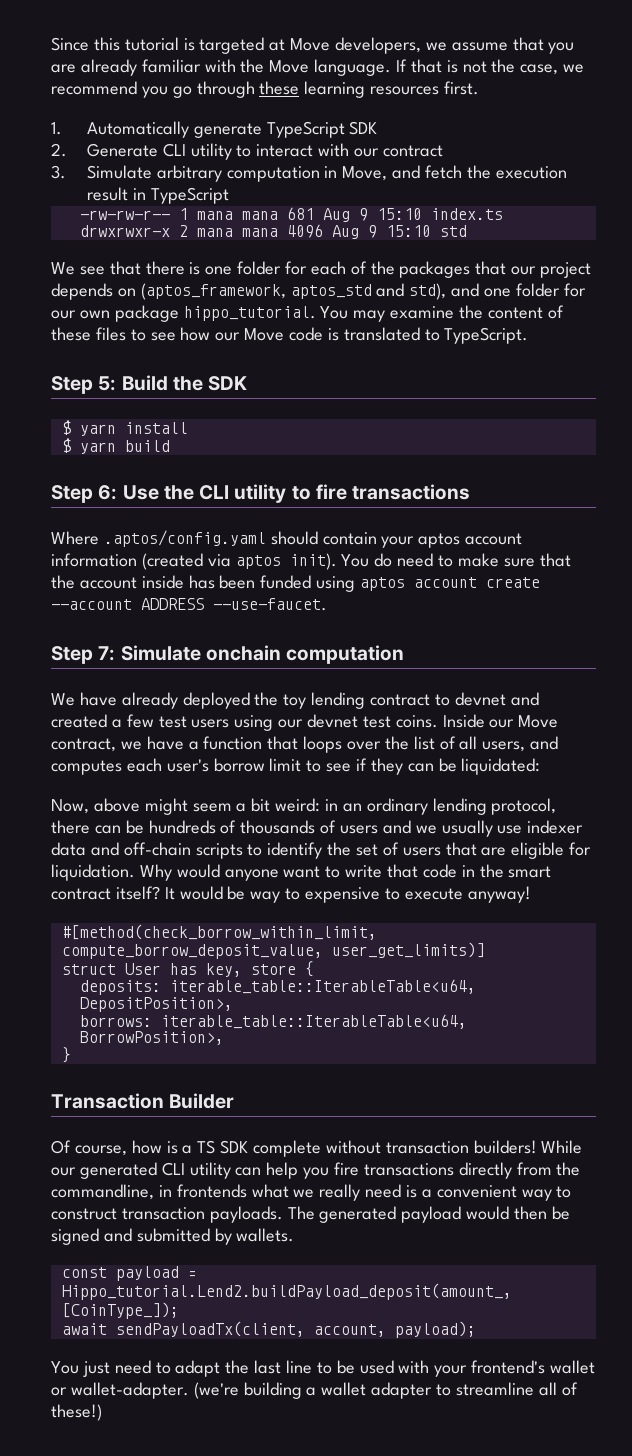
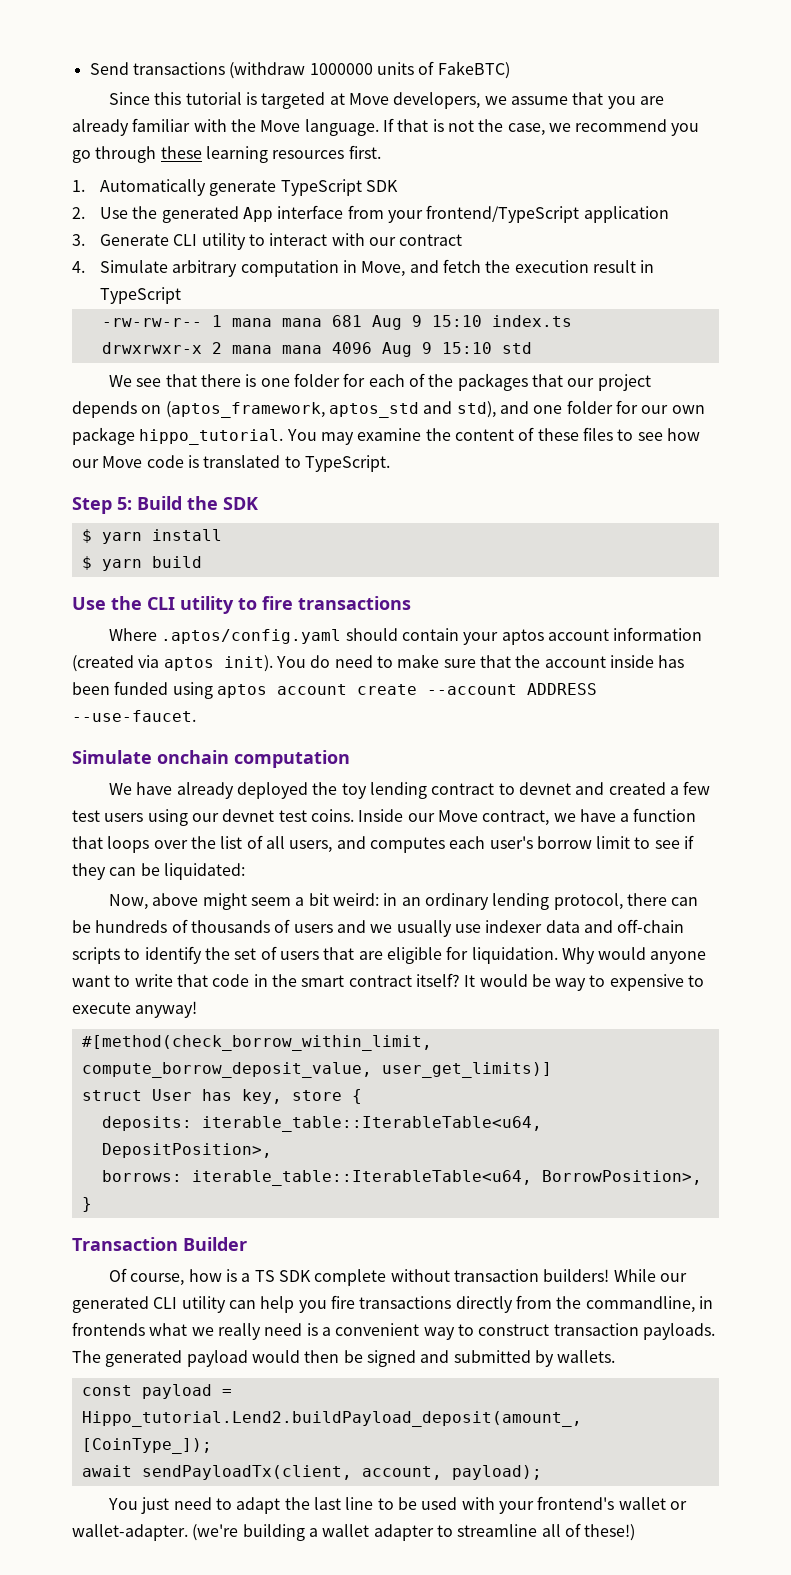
+ Send transactions (withdraw 1000000 units of FakeBTC)
- 2. Generate CLI utility to interact with our contract
+ 2. Use the generated App interface from your frontend/TypeScript application
+ 3. Generate CLI utility to interact with our contract
- 3. Simulate arbitrary computation in Move, and fetch the execution result in TypeScript
+ 4. Simulate arbitrary computation in Move, and fetch the execution result in TypeScript
- Step 6: Use the CLI utility to fire transactions
+ Use the CLI utility to fire transactions
- Step 7: Simulate onchain computation
+ Simulate onchain computation

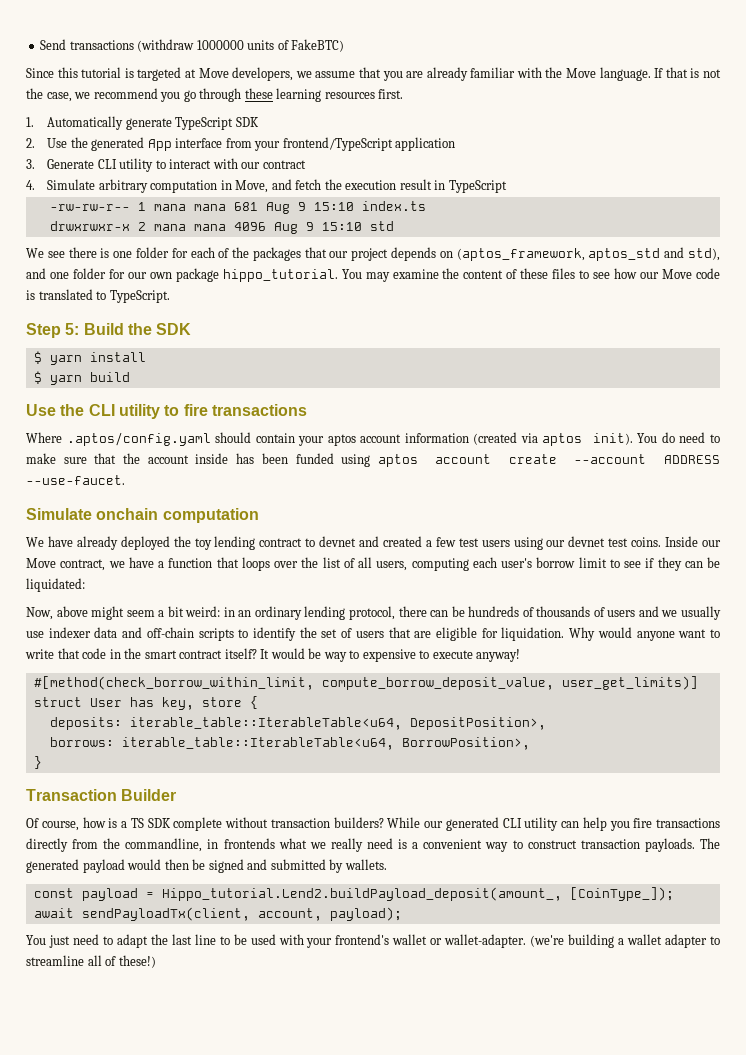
- We see that there is one folder for each of the packages that our project depends on (aptos_framework, aptos_std and std), and one folder for our own package hippo_tutorial.
+ We see there is one folder for each of the packages that our project depends on (aptos_framework, aptos_std and std), and one folder for our own package hippo_tutorial.
- Inside our Move contract, we have a function that loops over the list of all users, and computes each user's borrow limit to see if they can be liquidated:
+ Inside our Move contract, we have a function that loops over the list of all users, computing each user's borrow limit to see if they can be liquidated:
- Of course, how is a TS SDK complete without transaction builders!
+ Of course, how is a TS SDK complete without transaction builders?

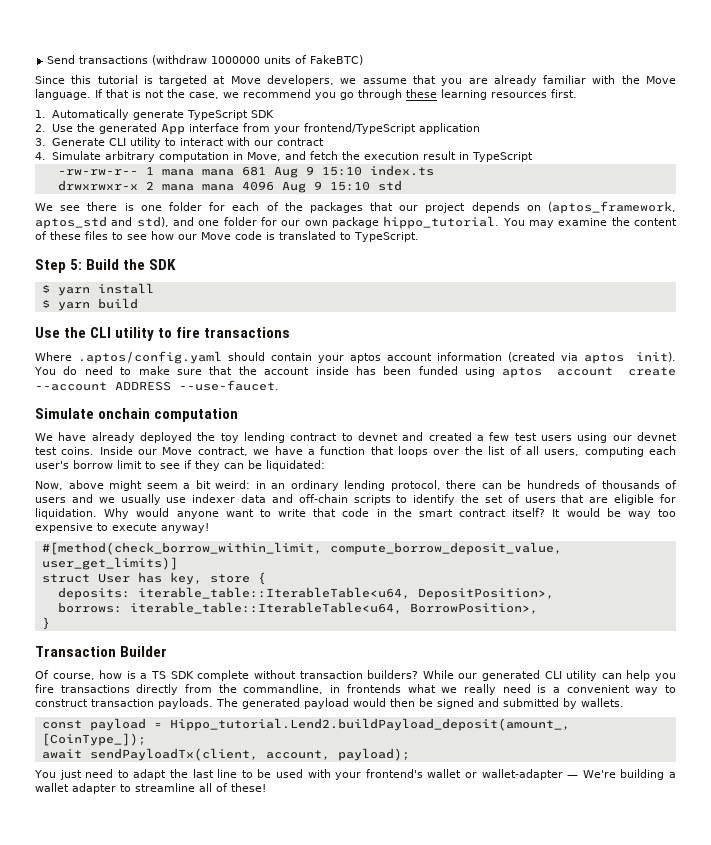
- It would be way to expensive to execute anyway!
+ It would be way too expensive to execute anyway!
- You just need to adapt the last line to be used with your frontend's wallet or wallet-adapter. (we're building a wallet adapter to streamline all of these!)
+ You just need to adapt the last line to be used with your frontend's wallet or wallet-adapter — We're building a wallet adapter to streamline all of these!

